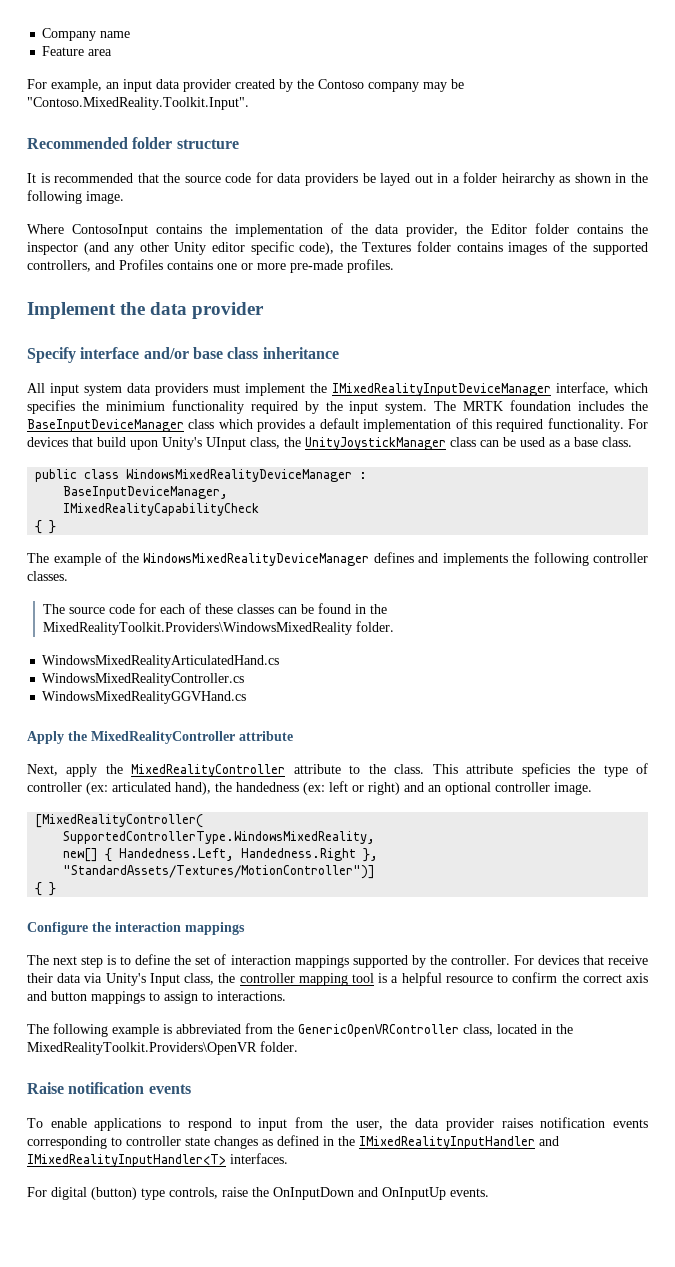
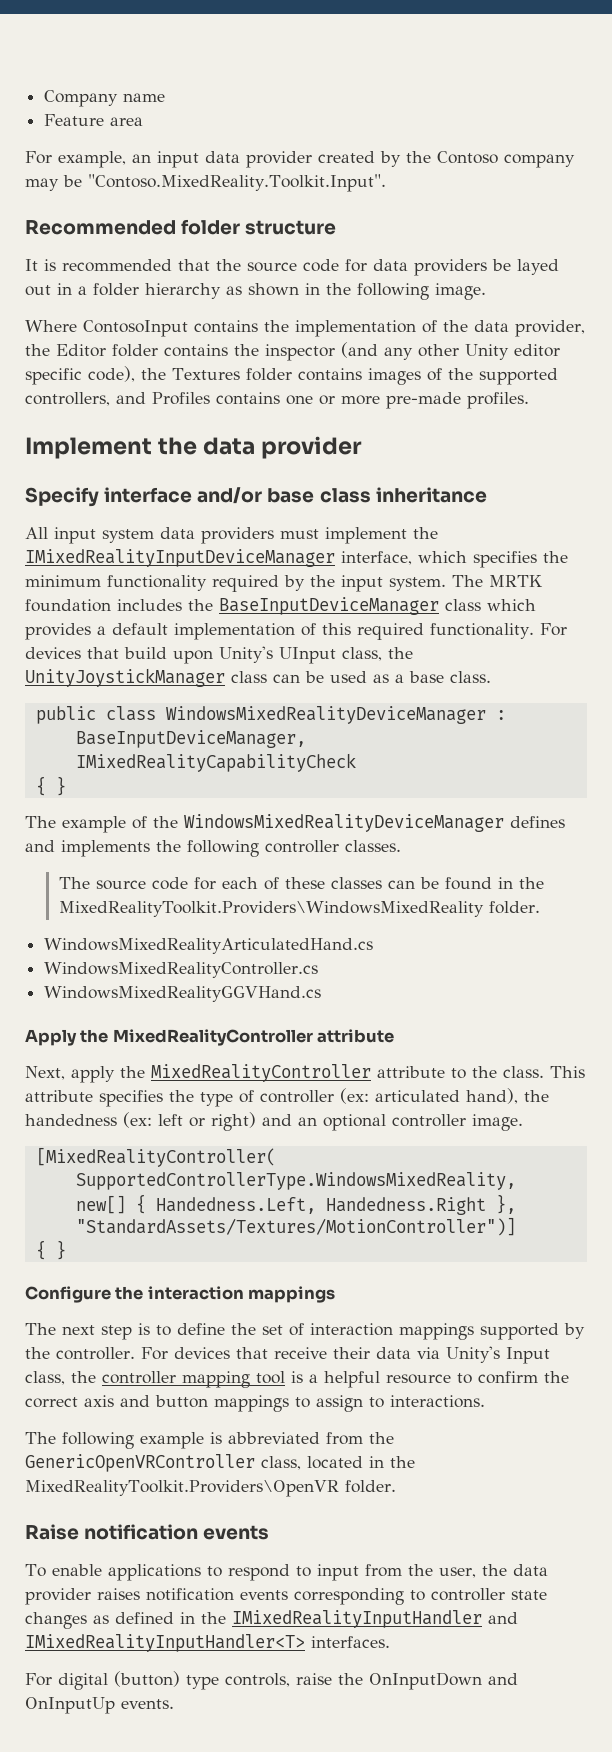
- It is recommended that the source code for data providers be layed out in a folder heirarchy as shown in the following image.
+ It is recommended that the source code for data providers be layed out in a folder hierarchy as shown in the following image.
- All input system data providers must implement the IMixedRealityInputDeviceManager interface, which specifies the minimium functionality required by the input system.
+ All input system data providers must implement the IMixedRealityInputDeviceManager interface, which specifies the minimum functionality required by the input system.
- This attribute speficies the type of controller (ex: articulated hand), the handedness (ex: left or right) and an optional controller image.
+ This attribute specifies the type of controller (ex: articulated hand), the handedness (ex: left or right) and an optional controller image.

